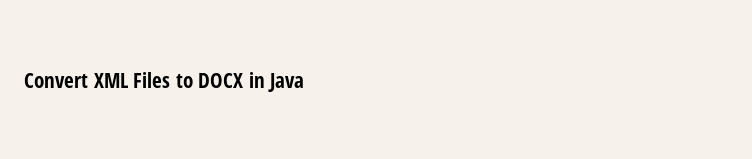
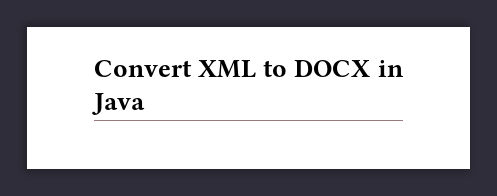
- Convert XML Files to DOCX in Java
+ Convert XML to DOCX in Java

